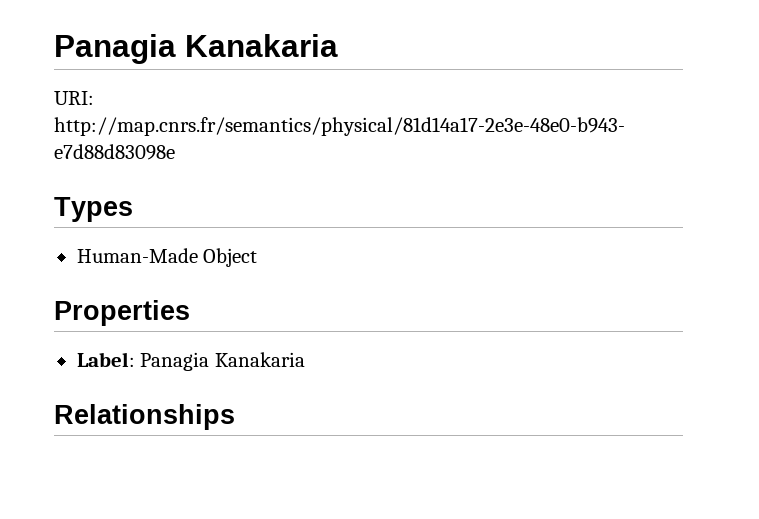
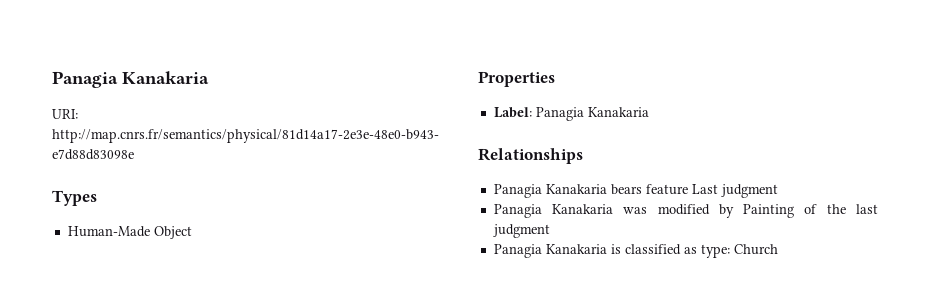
+ Panagia Kanakaria bears feature Last judgment
+ Panagia Kanakaria was modified by Painting of the last judgment
+ Panagia Kanakaria is classified as type: Church

